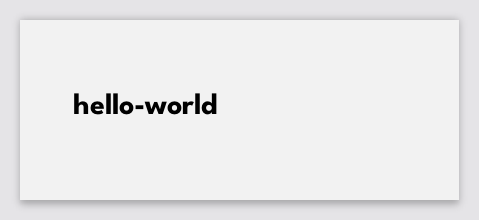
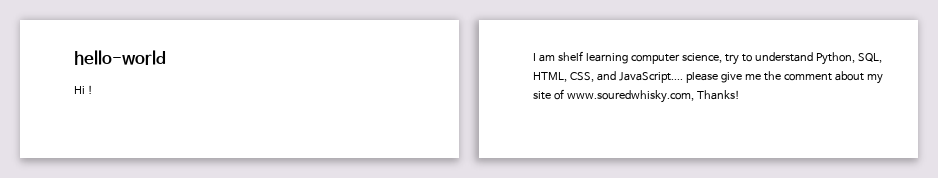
+ Hi !
+ I am shelf learning computer science, try to understand Python, SQL, HTML, CSS, and JavaScript.... please give me the comment about my site of www.souredwhisky.com, Thanks!

